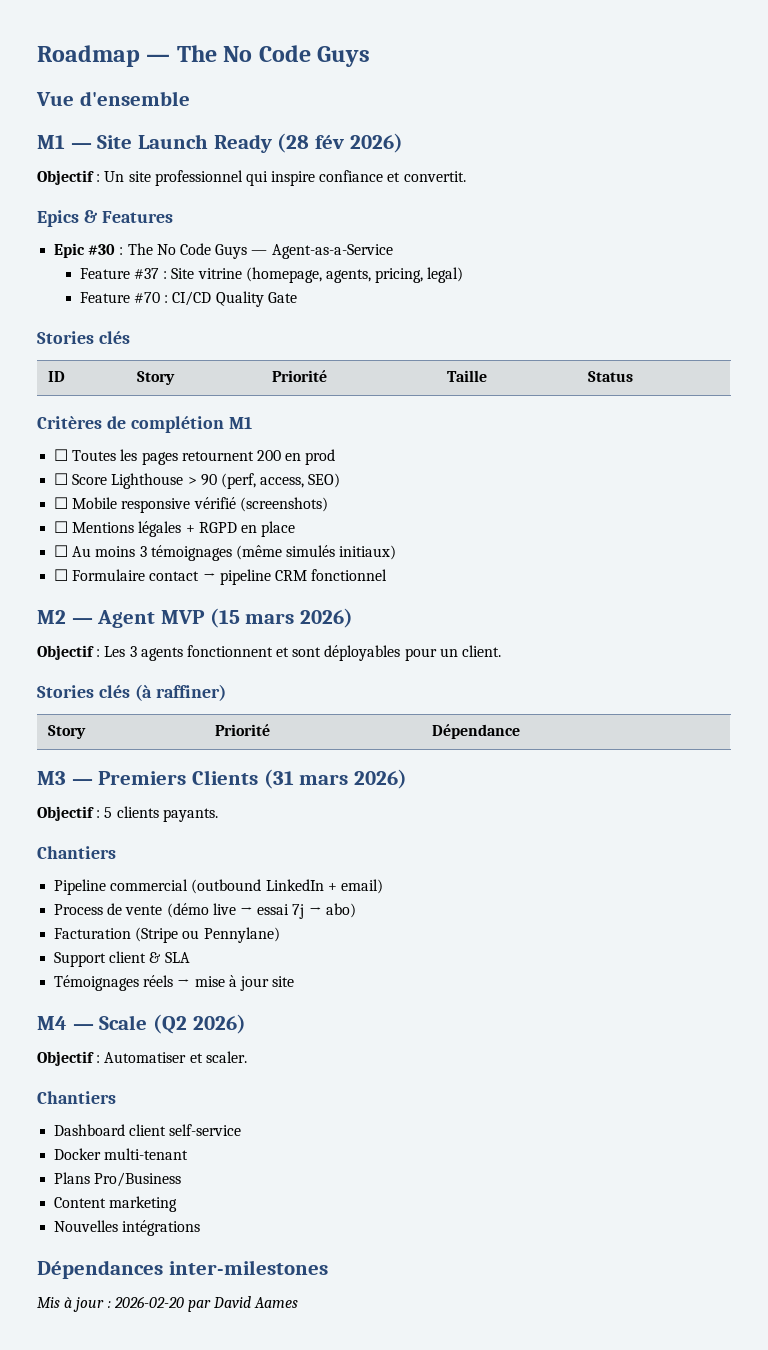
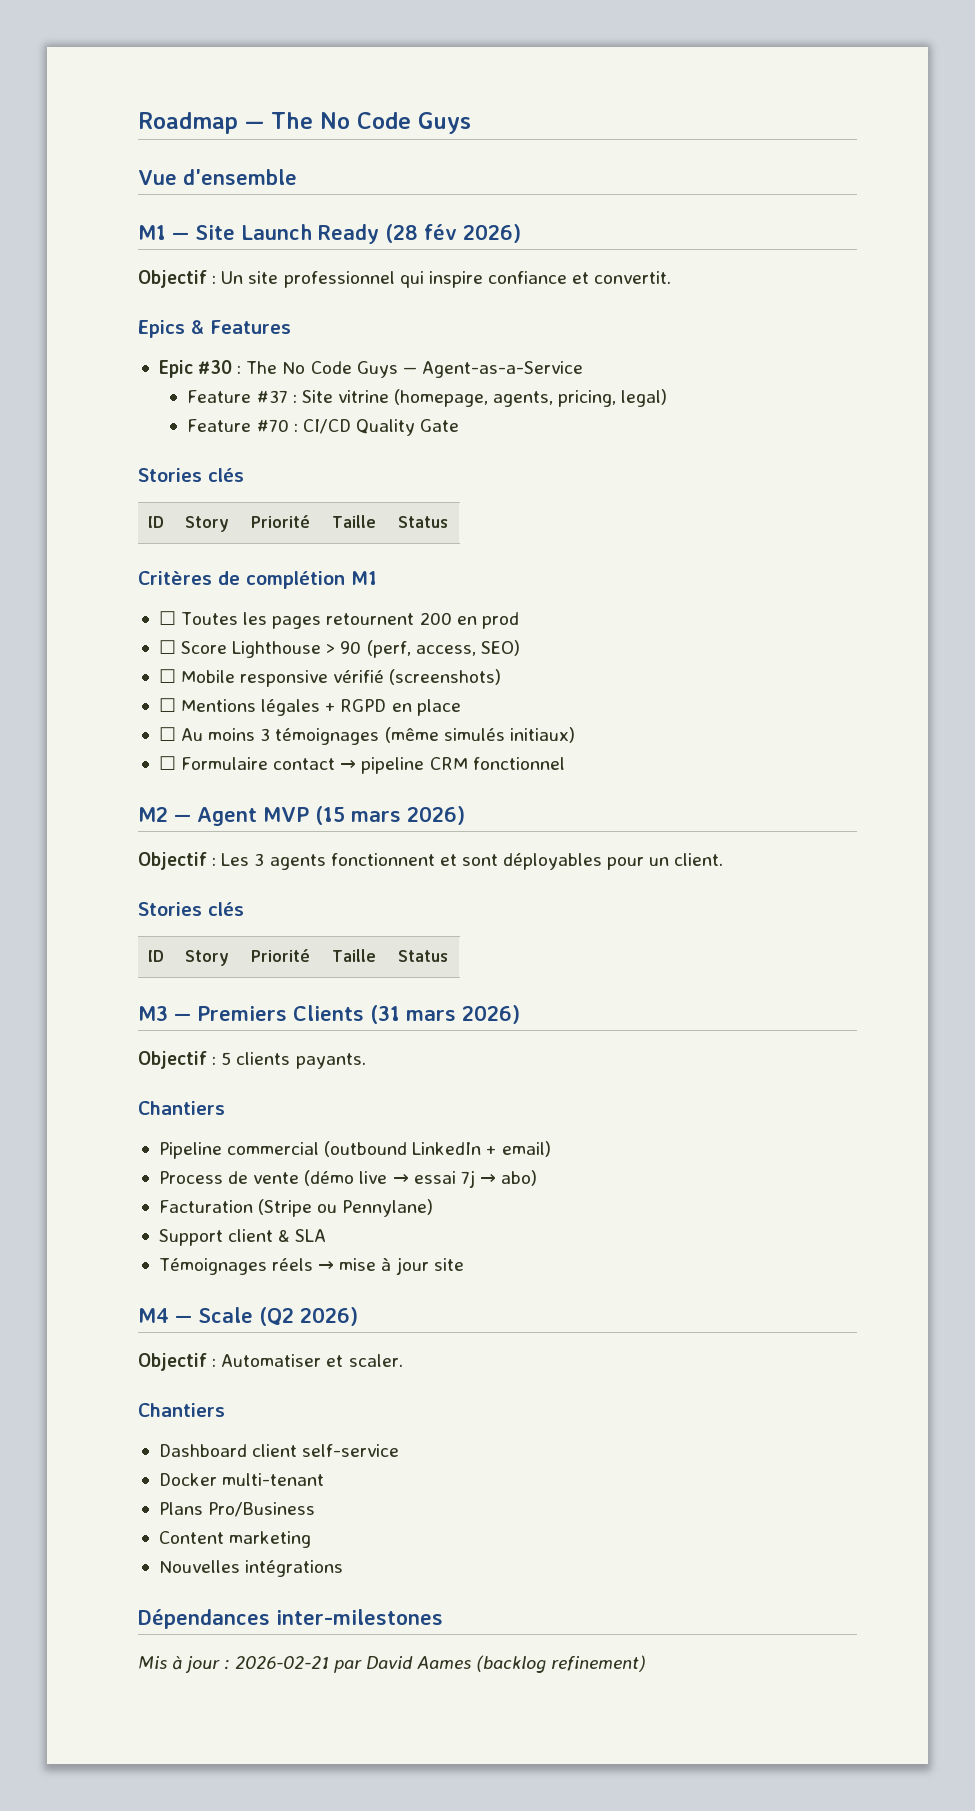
  Objectif : Les 3 agents fonctionnent et sont déployables pour un client.
- Stories clés (à raffiner)
- Story | Priorité | Dépendance
+ Stories clés
+ ID | Story | Priorité | Taille | Status
- Mis à jour : 2026-02-20 par David Aames
+ Mis à jour : 2026-02-21 par David Aames (backlog refinement)

